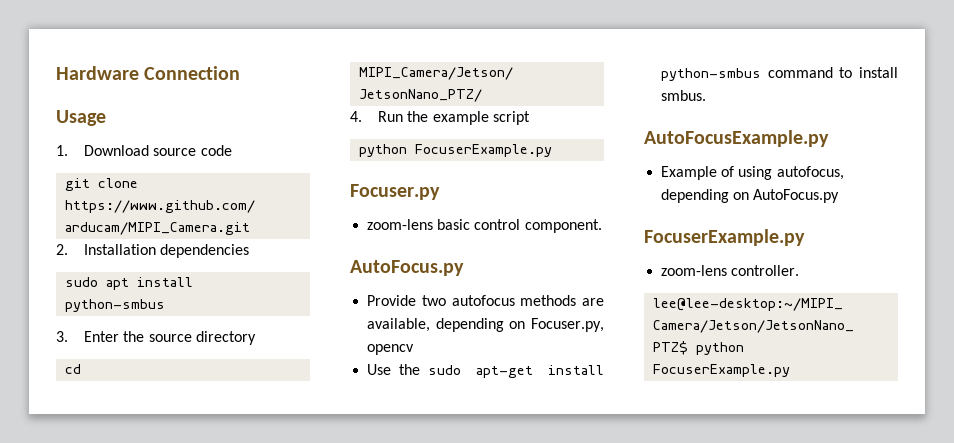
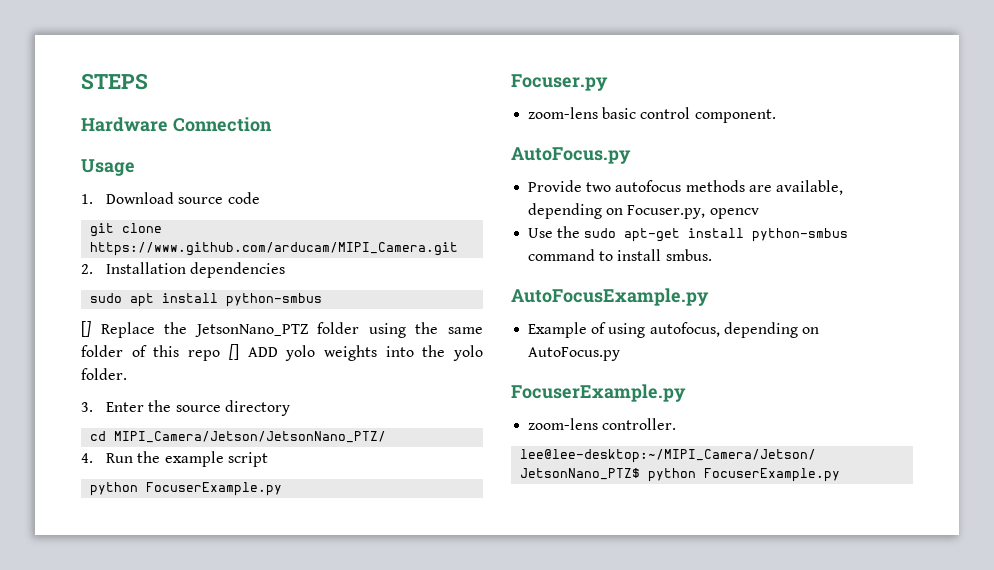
+ STEPS
+ [] Replace the JetsonNano_PTZ folder using the same folder of this repo [] ADD yolo weights into the yolo folder.

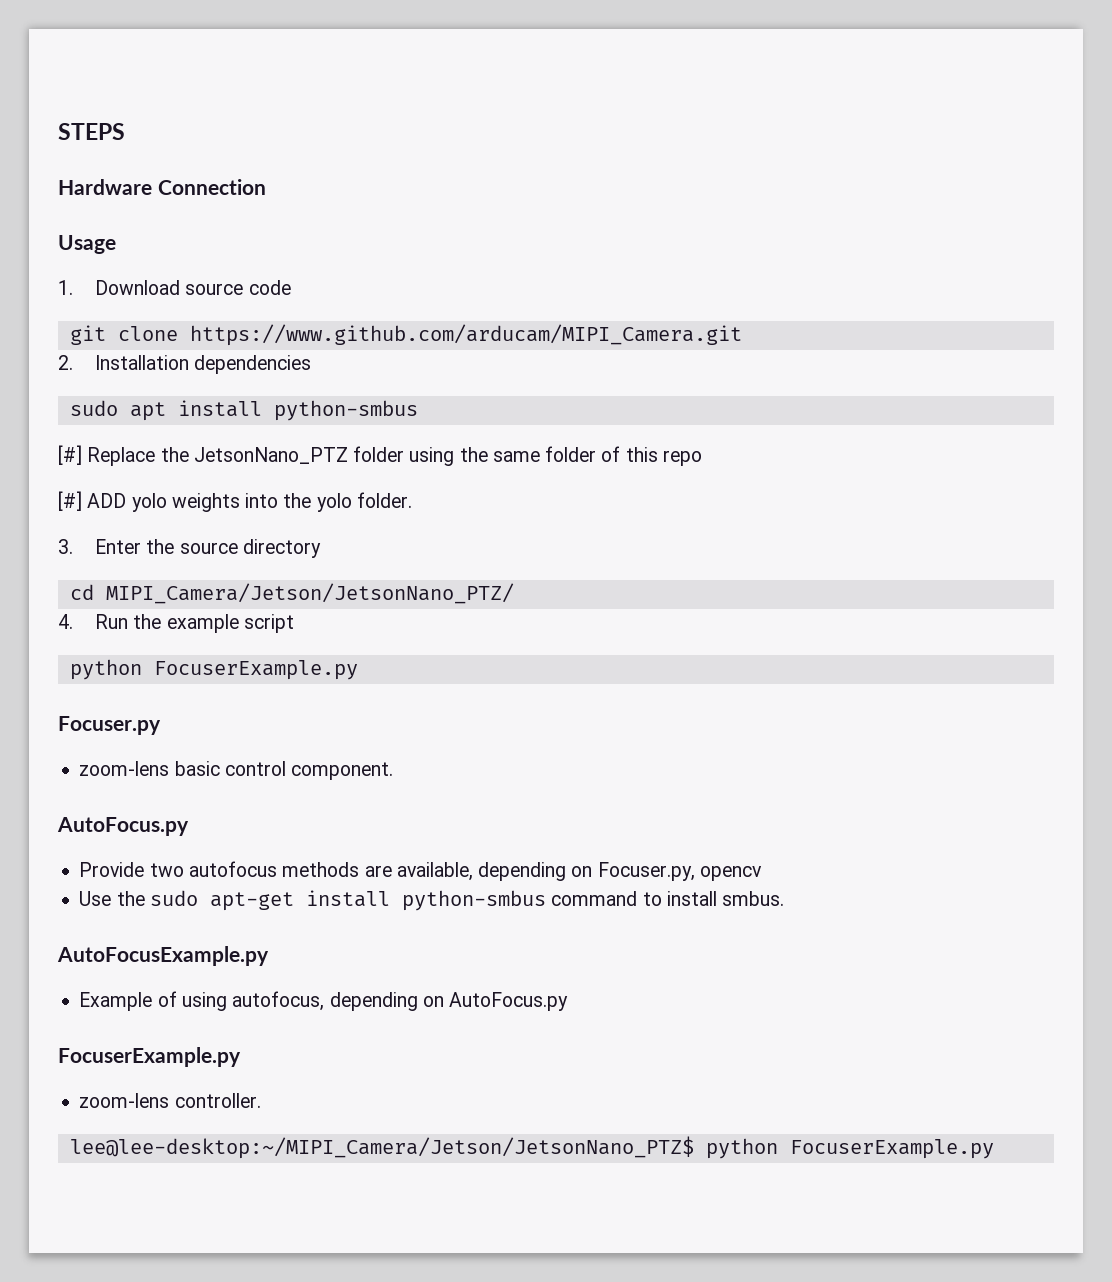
- [] Replace the JetsonNano_PTZ folder using the same folder of this repo [] ADD yolo weights into the yolo folder.
+ [#] Replace the JetsonNano_PTZ folder using the same folder of this repo
+ [#] ADD yolo weights into the yolo folder.

